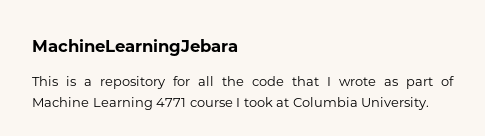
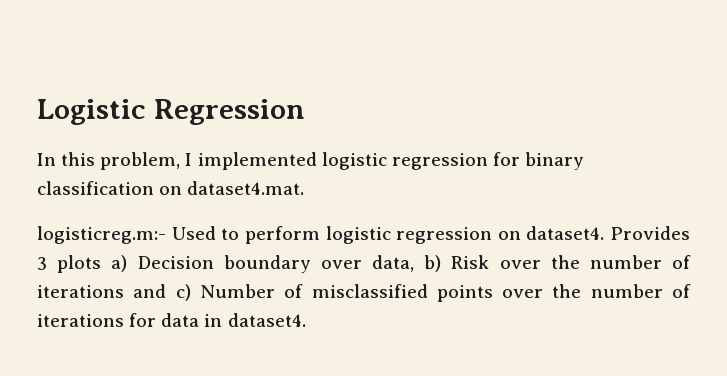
- MachineLearningJebara
- This is a repository for all the code that I wrote as part of Machine Learning 4771 course I took at Columbia University.
+ Logistic Regression
+ In this problem, I implemented logistic regression for binary classification on dataset4.mat.
+ logisticreg.m:- Used to perform logistic regression on dataset4. Provides 3 plots a) Decision boundary over data, b) Risk over the number of iterations and c) Number of misclassified points over the number of iterations for data in dataset4.

